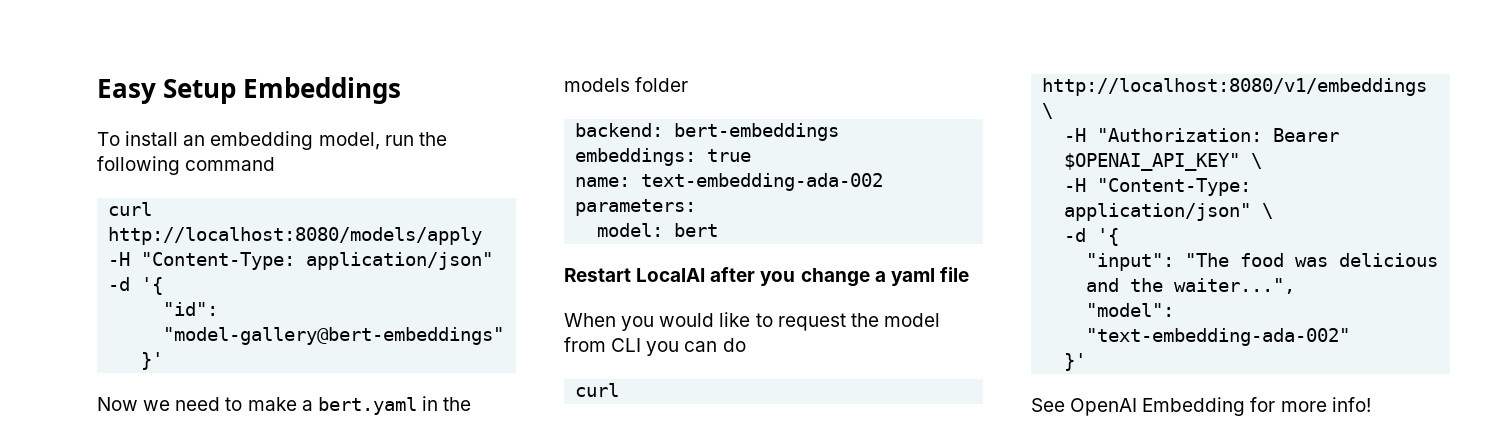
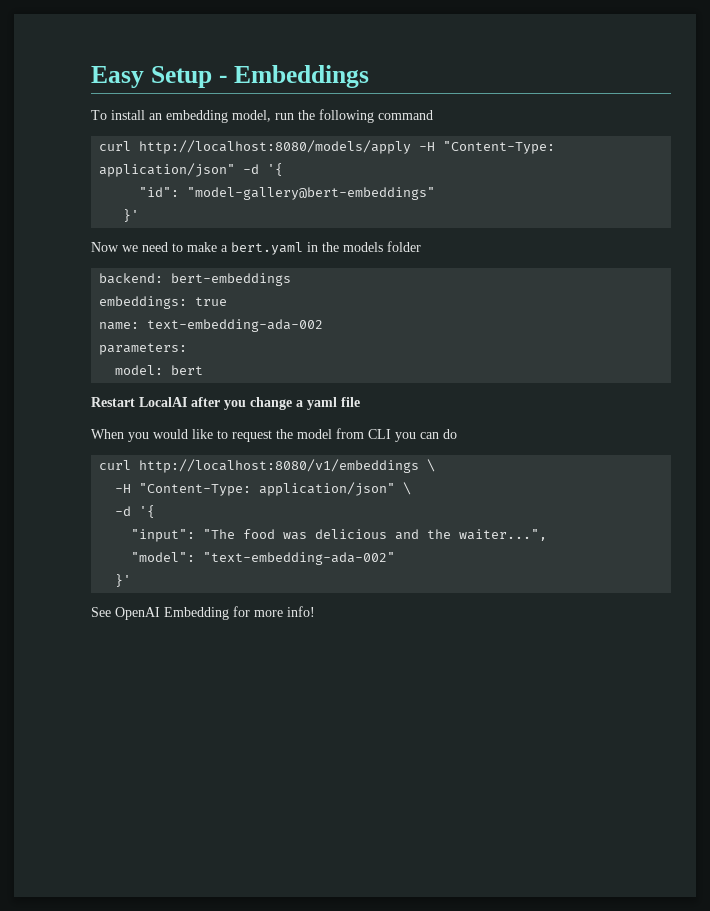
- Easy Setup Embeddings
+ Easy Setup - Embeddings
- -H "Authorization: Bearer $OPENAI_API_KEY" \

